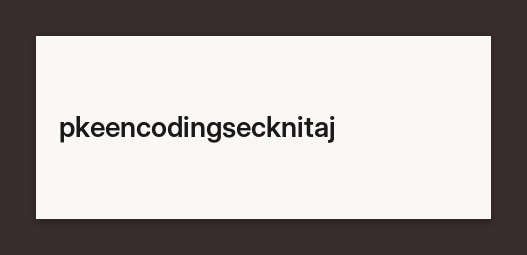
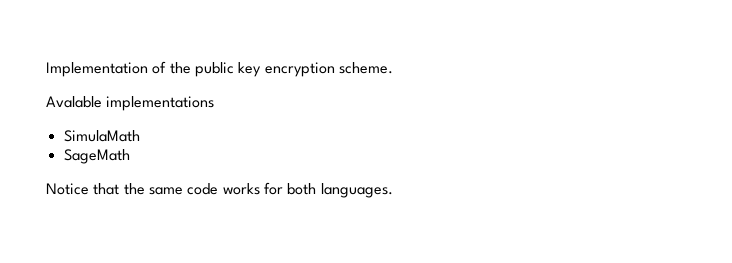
- pkeencodingsecknitaj
+ Implementation of the public key encryption scheme.
+ Avalable implementations
+ SimulaMath
+ SageMath
+ Notice that the same code works for both languages.

